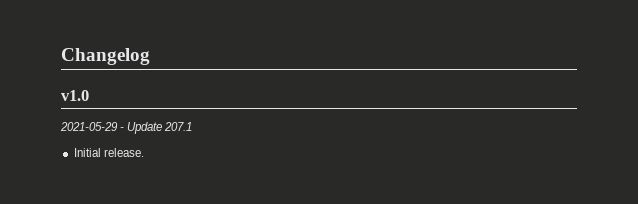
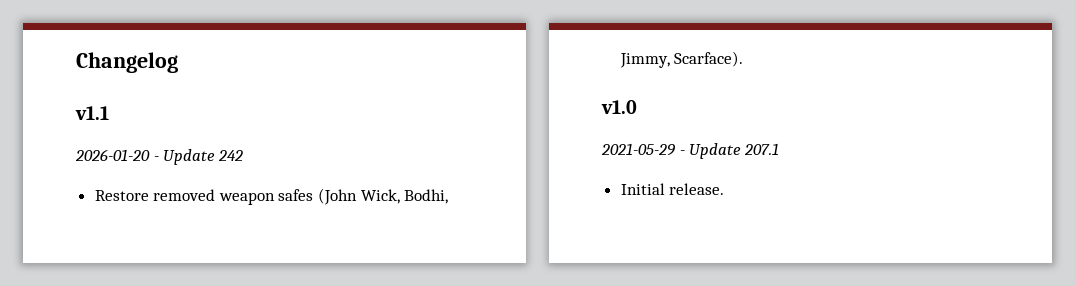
+ v1.1
+ 2026-01-20 - Update 242
+ Restore removed weapon safes (John Wick, Bodhi, Jimmy, Scarface).

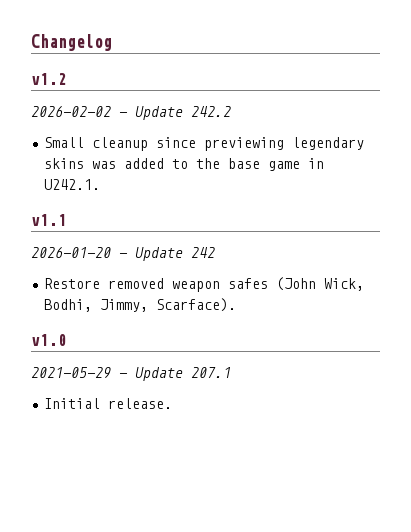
+ v1.2
+ 2026-02-02 - Update 242.2
+ Small cleanup since previewing legendary skins was added to the base game in U242.1.

